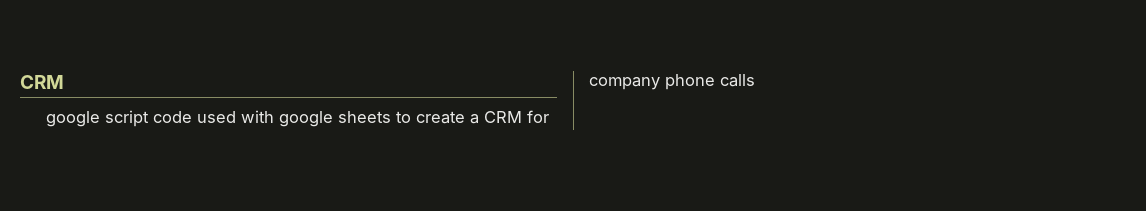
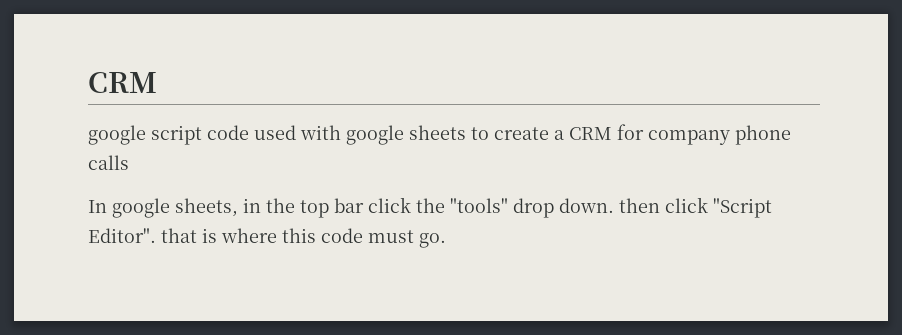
+ In google sheets, in the top bar click the "tools" drop down. then click "Script Editor". that is where this code must go.

